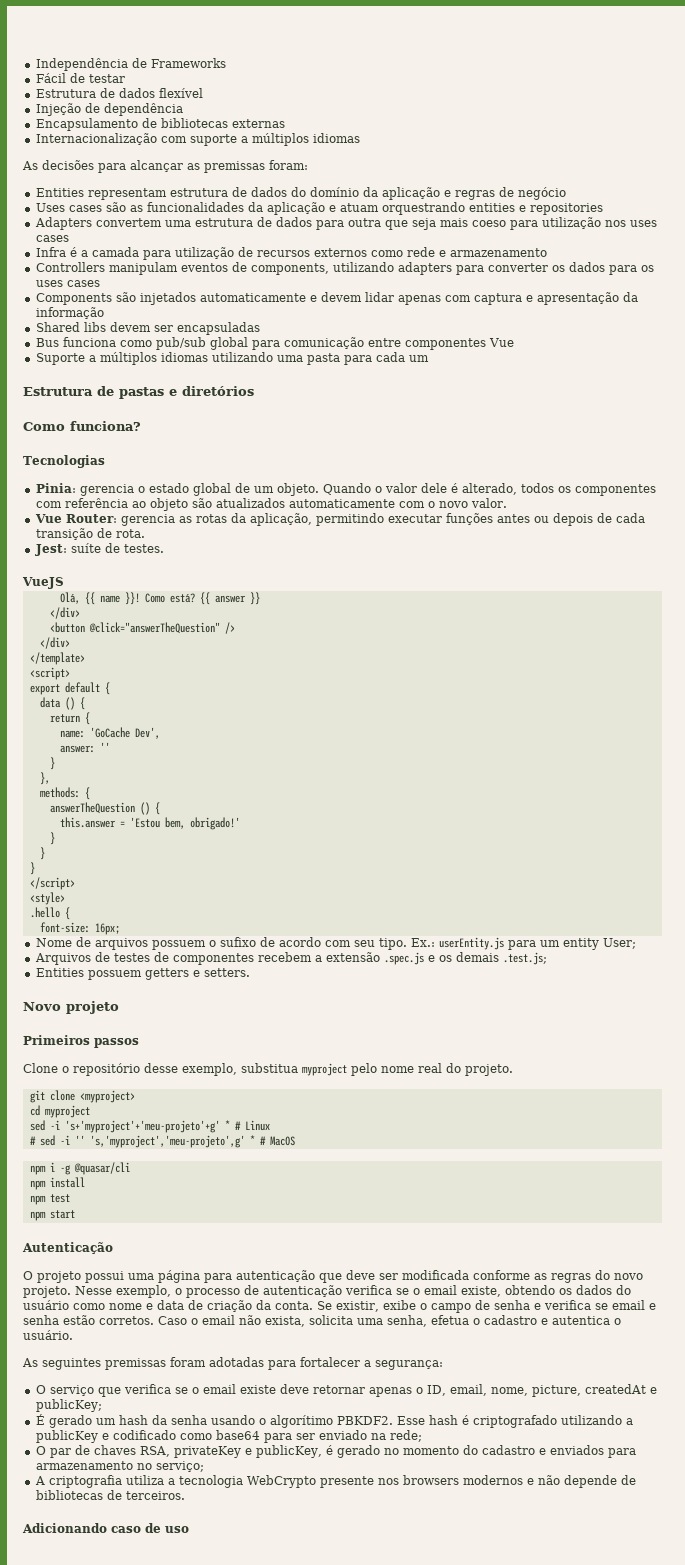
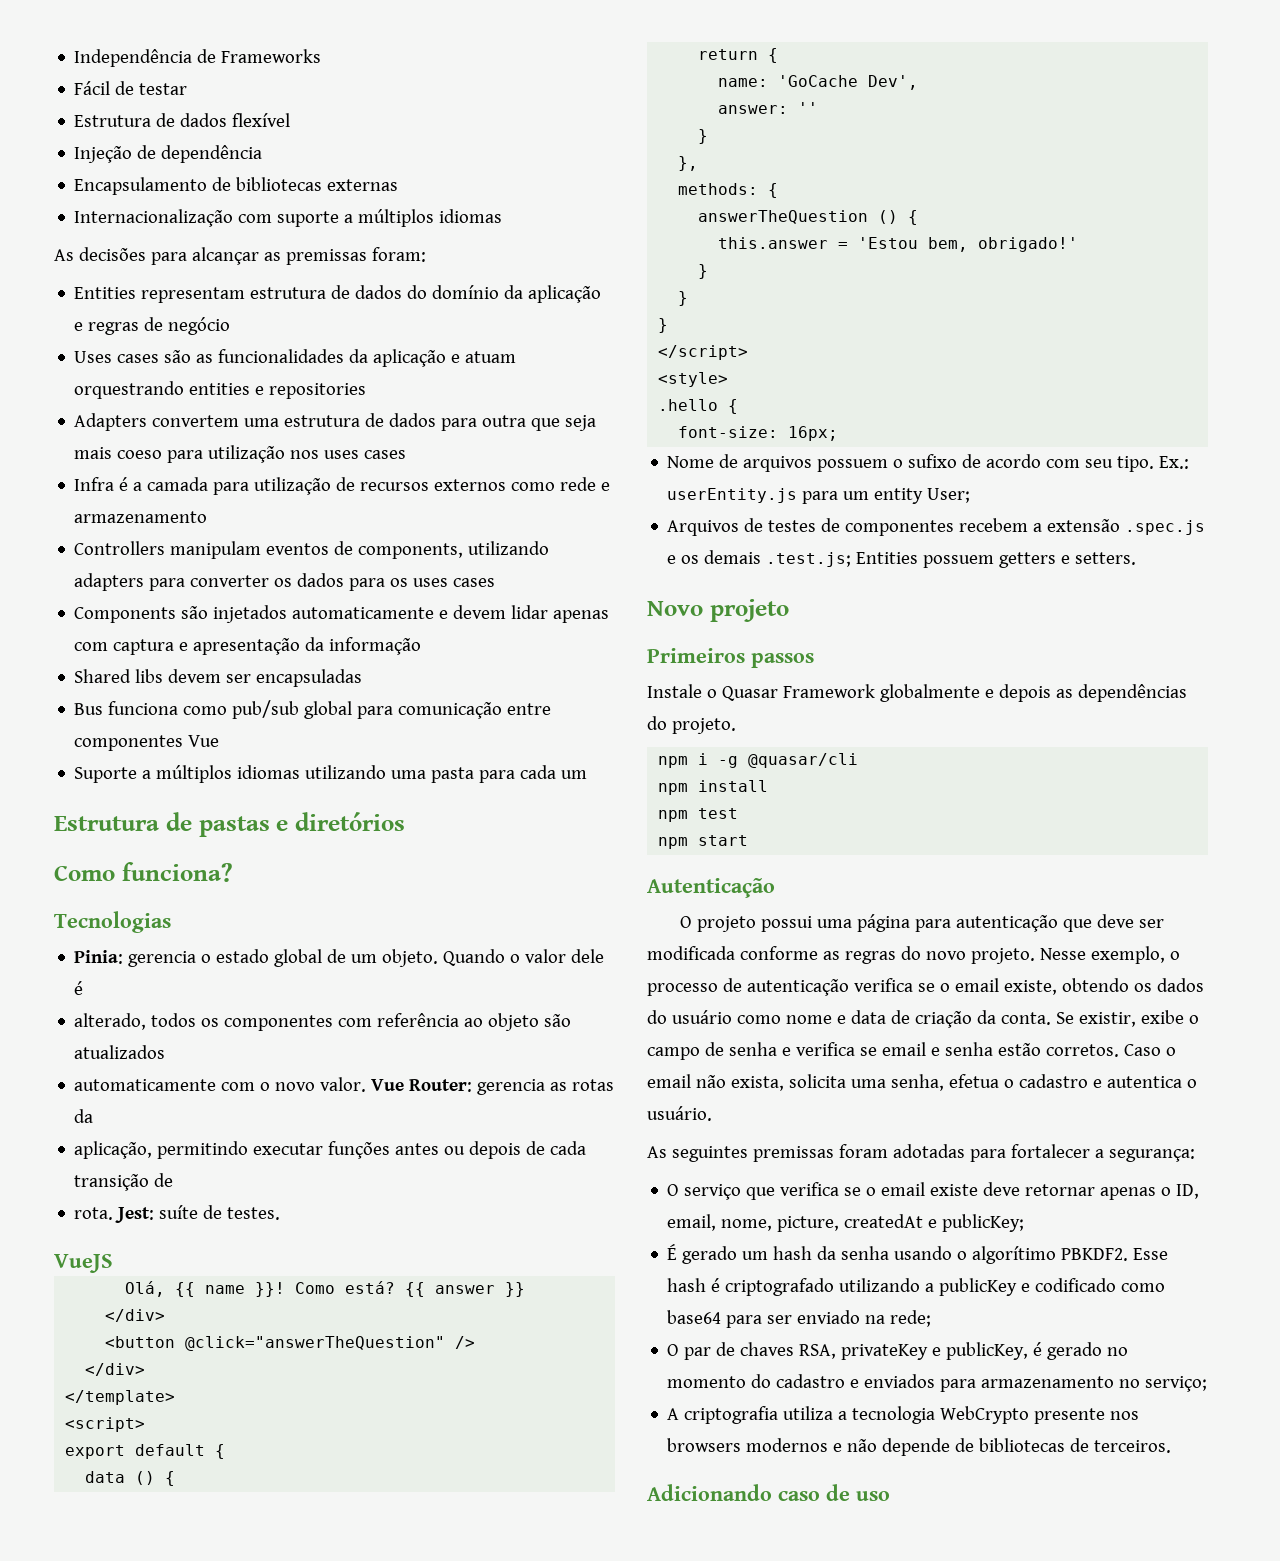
- Quando o valor dele é alterado, todos os componentes com referência ao objeto são atualizados automaticamente com o novo valor.
- Vue Router: gerencia as rotas da aplicação, permitindo executar funções antes ou depois de cada transição de rota.
- Jest: suíte de testes.
+ Quando o valor dele é
+ alterado, todos os componentes com referência ao objeto são atualizados
+ automaticamente com o novo valor. Vue Router: gerencia as rotas da
+ aplicação, permitindo executar funções antes ou depois de cada transição de
+ rota. Jest: suíte de testes.
- Arquivos de testes de componentes recebem a extensão .spec.js e os demais .test.js;
- Entities possuem getters e setters.
+ Arquivos de testes de componentes recebem a extensão .spec.js e os demais .test.js; Entities possuem getters e setters.
- Clone o repositório desse exemplo, substitua myproject pelo nome real do projeto.
- git clone <myproject>
- cd myproject
- sed -i 's+'myproject'+'meu-projeto'+g' * # Linux
- # sed -i '' 's,'myproject','meu-projeto',g' * # MacOS
+ Instale o Quasar Framework globalmente e depois as dependências do projeto.

